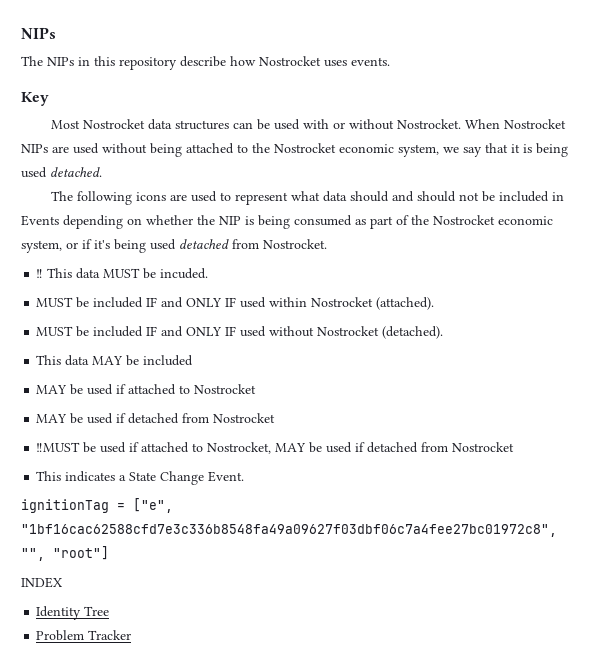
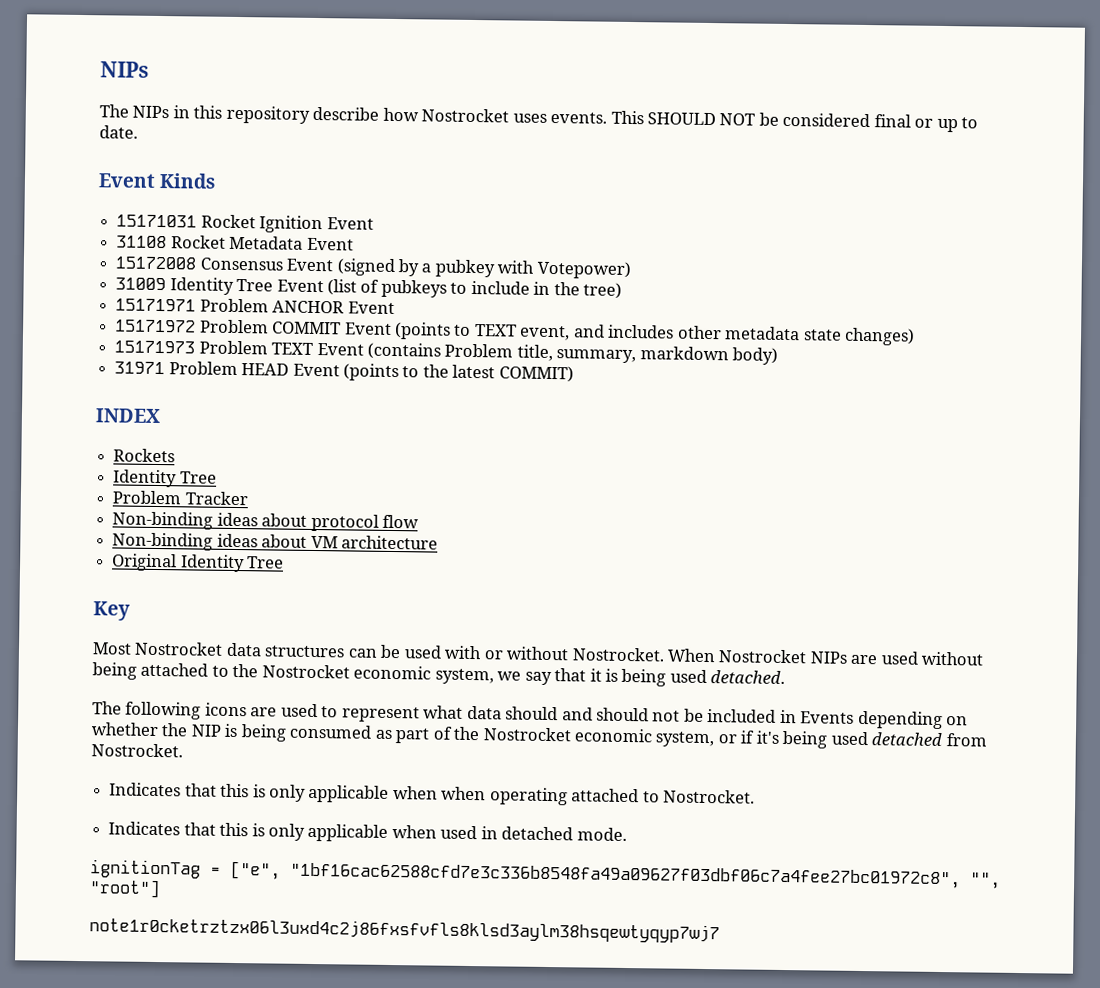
+ This SHOULD NOT be considered final or up to date.
+ Event Kinds
+ 15171031 Rocket Ignition Event
+ 31108 Rocket Metadata Event
+ 15172008 Consensus Event (signed by a pubkey with Votepower)
+ 31009 Identity Tree Event (list of pubkeys to include in the tree)
+ 15171971 Problem ANCHOR Event
+ 15171972 Problem COMMIT Event (points to TEXT event, and includes other metadata state changes)
+ 15171973 Problem TEXT Event (contains Problem title, summary, markdown body)
+ 31971 Problem HEAD Event (points to the latest COMMIT)
+ INDEX
+ Rockets
+ Identity Tree
+ Problem Tracker
+ Non-binding ideas about protocol flow
+ Non-binding ideas about VM architecture
+ Original Identity Tree
- ‼ This data MUST be incuded.
- MUST be included IF and ONLY IF used within Nostrocket (attached).
- MUST be included IF and ONLY IF used without Nostrocket (detached).
- This data MAY be included
- MAY be used if attached to Nostrocket
- MAY be used if detached from Nostrocket
- ‼MUST be used if attached to Nostrocket, MAY be used if detached from Nostrocket
- This indicates a State Change Event.
+ Indicates that this is only applicable when when operating attached to Nostrocket.
+ Indicates that this is only applicable when used in detached mode.
- INDEX
- Identity Tree
- Problem Tracker
+ note1r0cketrztzx06l3uxd4c2j86fxsfvfls8klsd3aylm38hsqewtyqyp7wj7

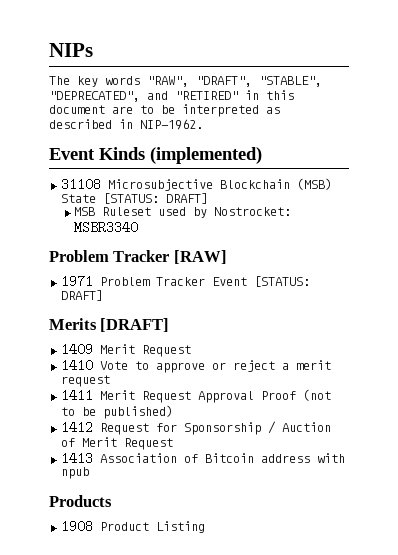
- The NIPs in this repository describe how Nostrocket uses events. This SHOULD NOT be considered final or up to date.
- Event Kinds
- 15171031 Rocket Ignition Event
- 31108 Rocket Metadata Event
- 15172008 Consensus Event (signed by a pubkey with Votepower)
- 31009 Identity Tree Event (list of pubkeys to include in the tree)
- 15171971 Problem ANCHOR Event
- 15171972 Problem COMMIT Event (points to TEXT event, and includes other metadata state changes)
- 15171973 Problem TEXT Event (contains Problem title, summary, markdown body)
- 31971 Problem HEAD Event (points to the latest COMMIT)
- INDEX
- Rockets
- Identity Tree
- Problem Tracker
- Non-binding ideas about protocol flow
- Non-binding ideas about VM architecture
- Original Identity Tree
- Key
- Most Nostrocket data structures can be used with or without Nostrocket. When Nostrocket NIPs are used without being attached to the Nostrocket economic system, we say that it is being used detached.
- The following icons are used to represent what data should and should not be included in Events depending on whether the NIP is being consumed as part of the Nostrocket economic system, or if it's being used detached from Nostrocket.
- Indicates that this is only applicable when when operating attached to Nostrocket.
- Indicates that this is only applicable when used in detached mode.
- ignitionTag = ["e", "1bf16cac62588cfd7e3c336b8548fa49a09627f03dbf06c7a4fee27bc01972c8", "", "root"]
- note1r0cketrztzx06l3uxd4c2j86fxsfvfls8klsd3aylm38hsqewtyqyp7wj7
+ The key words "RAW", "DRAFT", "STABLE", "DEPRECATED", and "RETIRED" in this document are to be interpreted as described in NIP-1962.
+ Event Kinds (implemented)
+ 31108 Microsubjective Blockchain (MSB) State [STATUS: DRAFT]
+ MSB Ruleset used by Nostrocket: MSBR3340
+ Problem Tracker [RAW]
+ 1971 Problem Tracker Event [STATUS: DRAFT]
+ Merits [DRAFT]
+ 1409 Merit Request
+ 1410 Vote to approve or reject a merit request
+ 1411 Merit Request Approval Proof (not to be published)
+ 1412 Request for Sponsorship / Auction of Merit Request
+ 1413 Association of Bitcoin address with npub
+ Products
+ 1908 Product Listing

